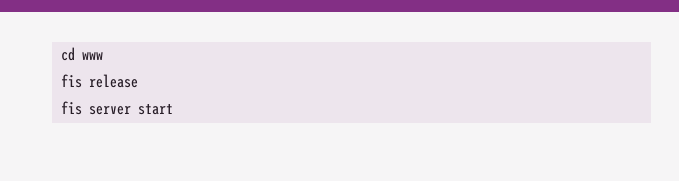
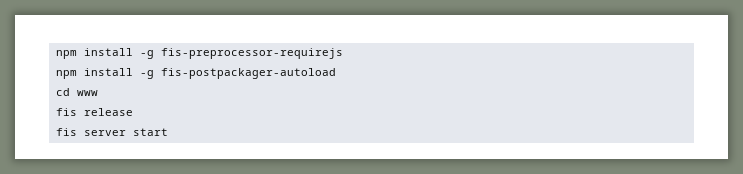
+ npm install -g fis-preprocessor-requirejs
+ npm install -g fis-postpackager-autoload

